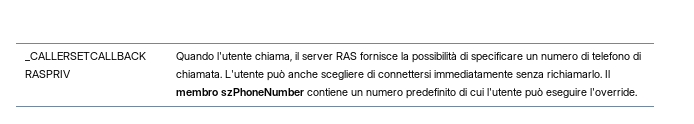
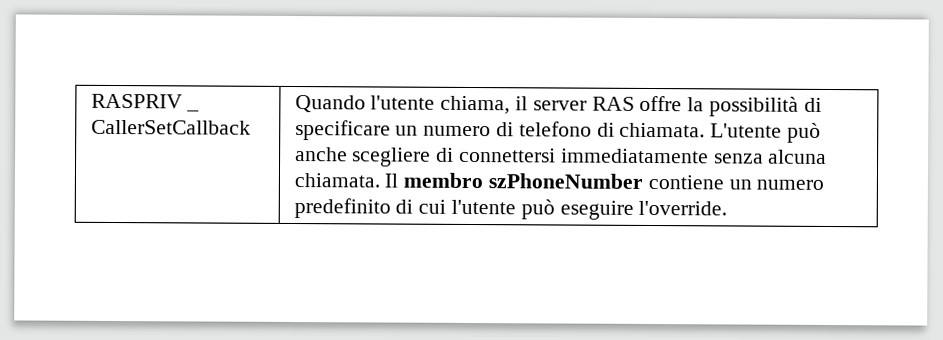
- _CALLERSETCALLBACK RASPRIV
+ RASPRIV _ CallerSetCallback
- Quando l'utente chiama, il server RAS fornisce la possibilità di specificare un numero di telefono di chiamata.
+ Quando l'utente chiama, il server RAS offre la possibilità di specificare un numero di telefono di chiamata.
- L'utente può anche scegliere di connettersi immediatamente senza richiamarlo.
+ L'utente può anche scegliere di connettersi immediatamente senza alcuna chiamata.

